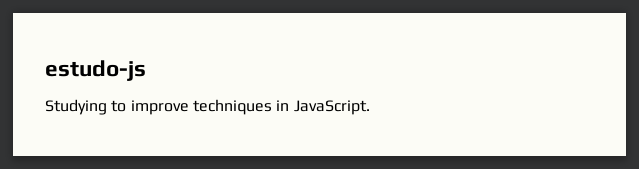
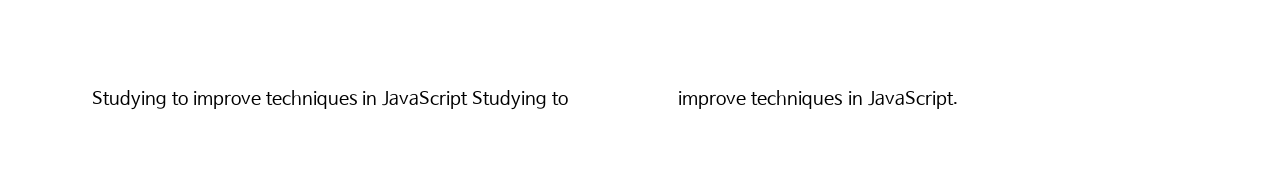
- estudo-js
- Studying to improve techniques in JavaScript.
+ Studying to improve techniques in JavaScript Studying to improve techniques in JavaScript.

